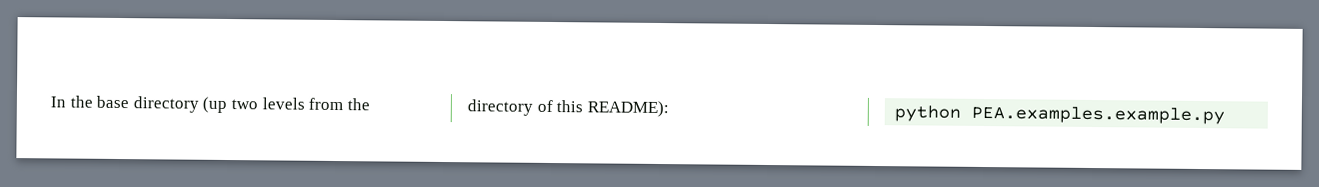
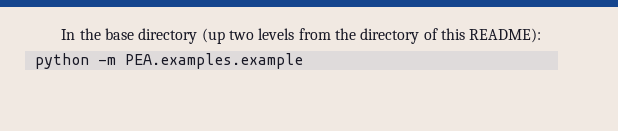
- python PEA.examples.example.py
+ python -m PEA.examples.example

